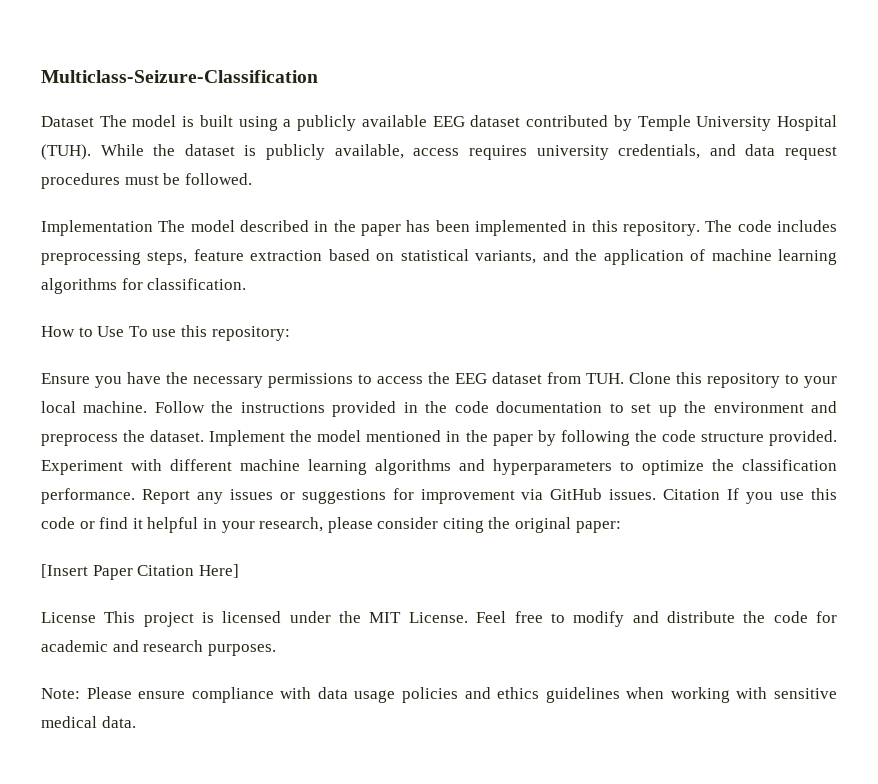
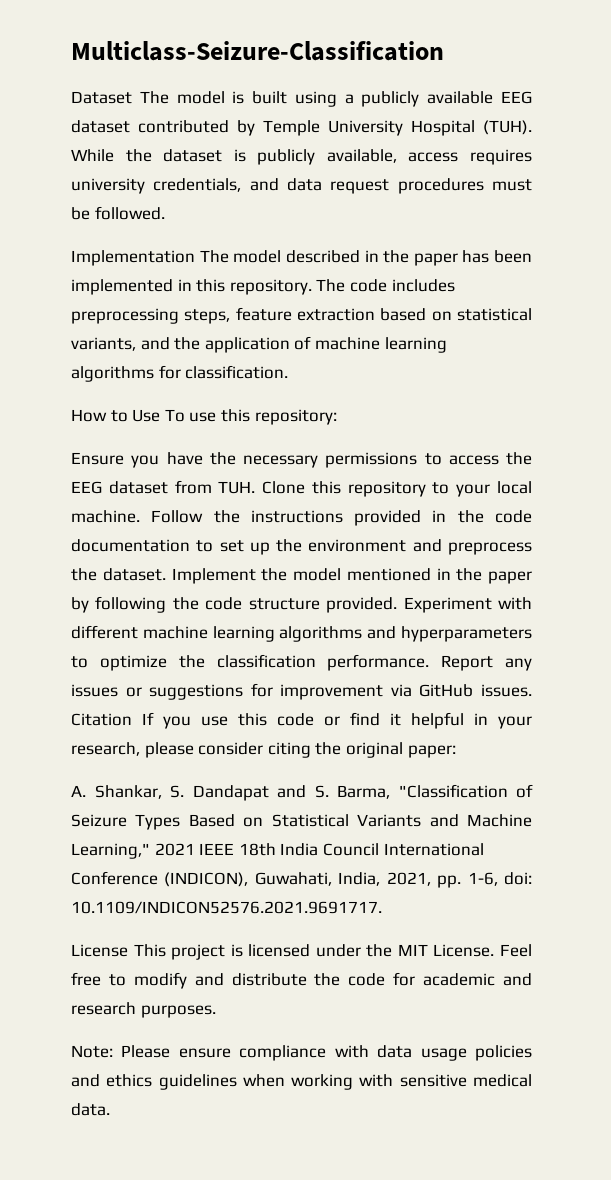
- [Insert Paper Citation Here]
+ A. Shankar, S. Dandapat and S. Barma, "Classification of Seizure Types Based on Statistical Variants and Machine Learning," 2021 IEEE 18th India Council International Conference (INDICON), Guwahati, India, 2021, pp. 1-6, doi: 10.1109/INDICON52576.2021.9691717.

